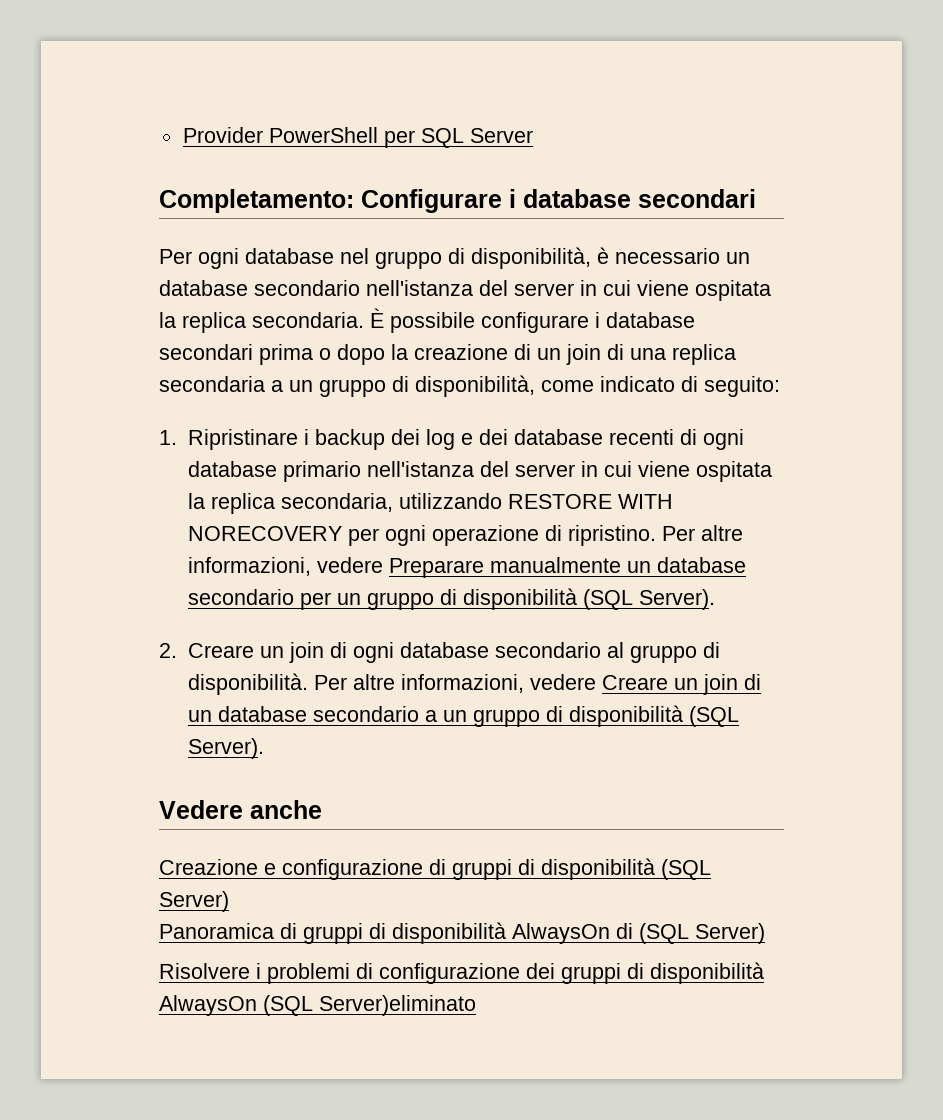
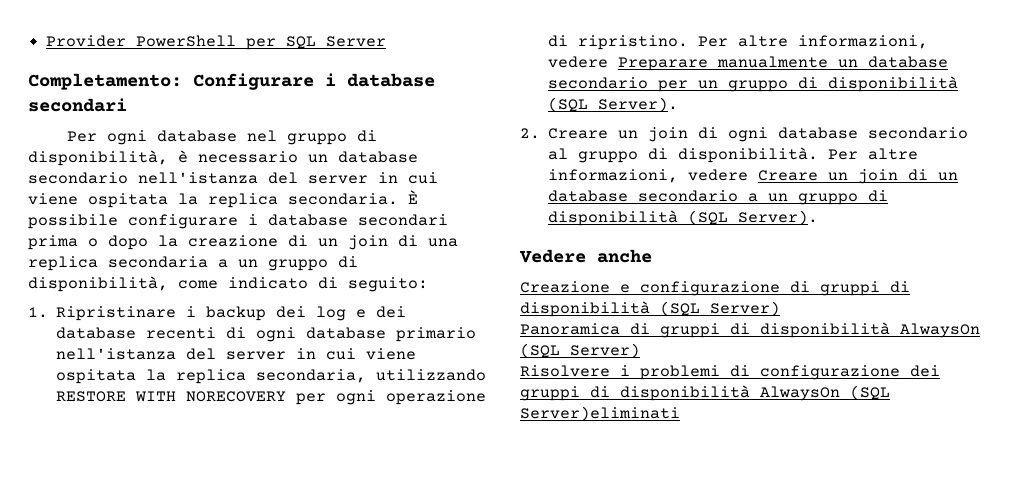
- Panoramica di gruppi di disponibilità AlwaysOn di (SQL Server)
+ Panoramica di gruppi di disponibilità AlwaysOn (SQL Server)
- Risolvere i problemi di configurazione dei gruppi di disponibilità AlwaysOn (SQL Server)eliminato
+ Risolvere i problemi di configurazione dei gruppi di disponibilità AlwaysOn (SQL Server)eliminati

